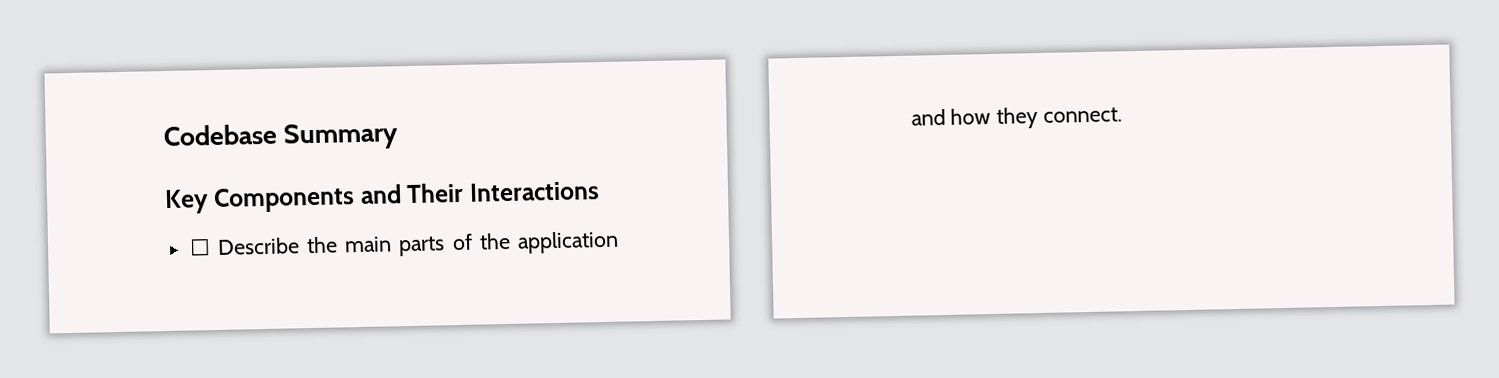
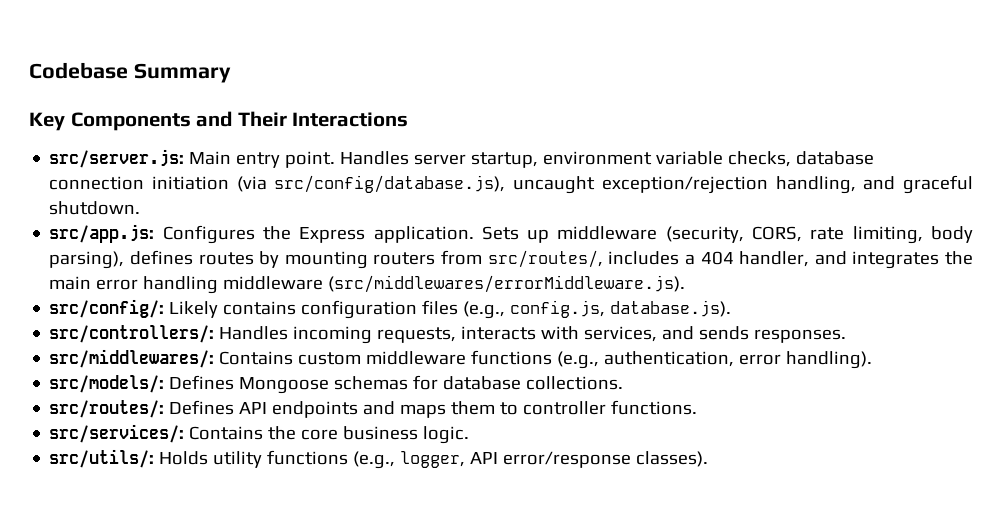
- ☐ Describe the main parts of the application and how they connect.
+ src/server.js: Main entry point. Handles server startup, environment variable checks, database connection initiation (via src/config/database.js), uncaught exception/rejection handling, and graceful shutdown.
+ src/app.js: Configures the Express application. Sets up middleware (security, CORS, rate limiting, body parsing), defines routes by mounting routers from src/routes/, includes a 404 handler, and integrates the main error handling middleware (src/middlewares/errorMiddleware.js).
+ src/config/: Likely contains configuration files (e.g., config.js, database.js).
+ src/controllers/: Handles incoming requests, interacts with services, and sends responses.
+ src/middlewares/: Contains custom middleware functions (e.g., authentication, error handling).
+ src/models/: Defines Mongoose schemas for database collections.
+ src/routes/: Defines API endpoints and maps them to controller functions.
+ src/services/: Contains the core business logic.
+ src/utils/: Holds utility functions (e.g., logger, API error/response classes).

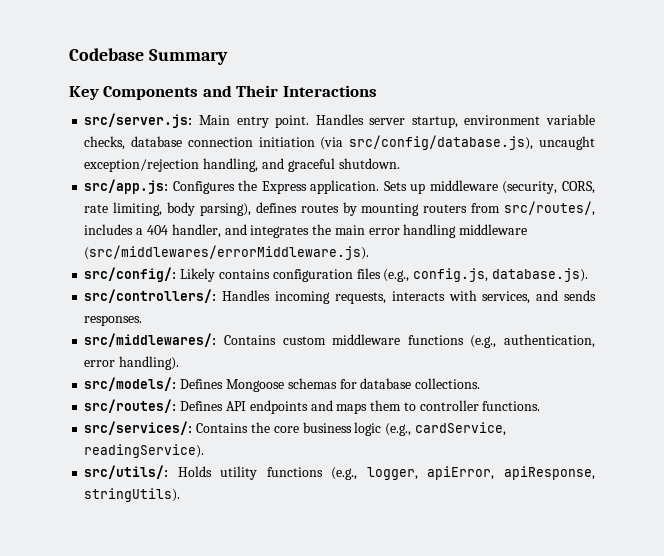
- src/services/: Contains the core business logic.
+ src/services/: Contains the core business logic (e.g., cardService, readingService).
- src/utils/: Holds utility functions (e.g., logger, API error/response classes).
+ src/utils/: Holds utility functions (e.g., logger, apiError, apiResponse, stringUtils).

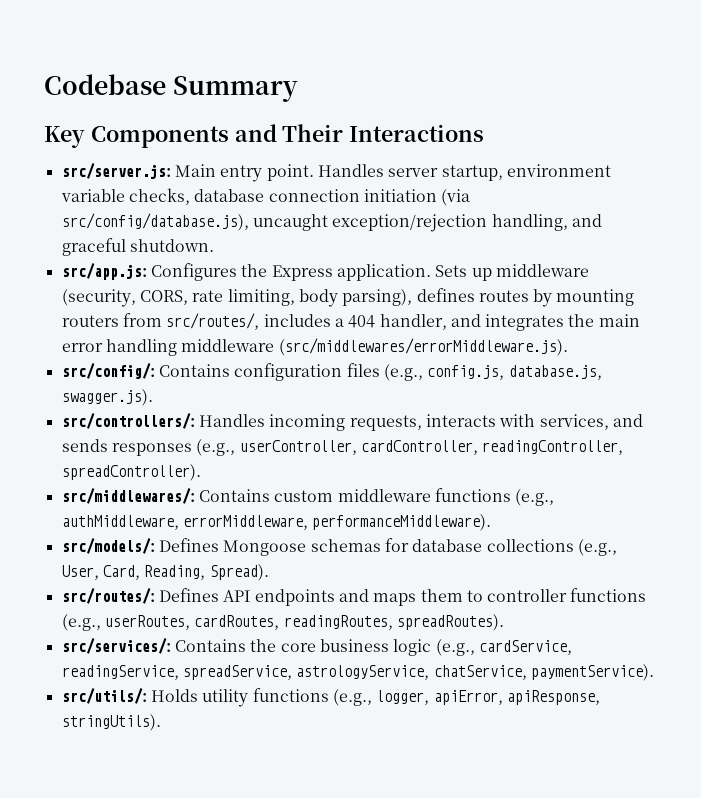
- src/config/: Likely contains configuration files (e.g., config.js, database.js).
+ src/config/: Contains configuration files (e.g., config.js, database.js, swagger.js).
- src/controllers/: Handles incoming requests, interacts with services, and sends responses.
+ src/controllers/: Handles incoming requests, interacts with services, and sends responses (e.g., userController, cardController, readingController, spreadController).
- src/middlewares/: Contains custom middleware functions (e.g., authentication, error handling).
+ src/middlewares/: Contains custom middleware functions (e.g., authMiddleware, errorMiddleware, performanceMiddleware).
- src/models/: Defines Mongoose schemas for database collections.
+ src/models/: Defines Mongoose schemas for database collections (e.g., User, Card, Reading, Spread).
- src/routes/: Defines API endpoints and maps them to controller functions.
+ src/routes/: Defines API endpoints and maps them to controller functions (e.g., userRoutes, cardRoutes, readingRoutes, spreadRoutes).
- src/services/: Contains the core business logic (e.g., cardService, readingService).
+ src/services/: Contains the core business logic (e.g., cardService, readingService, spreadService, astrologyService, chatService, paymentService).

